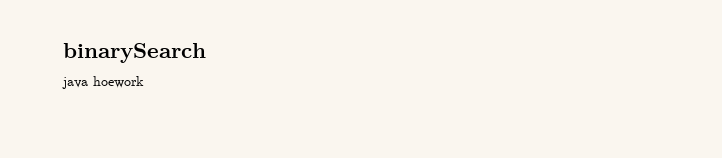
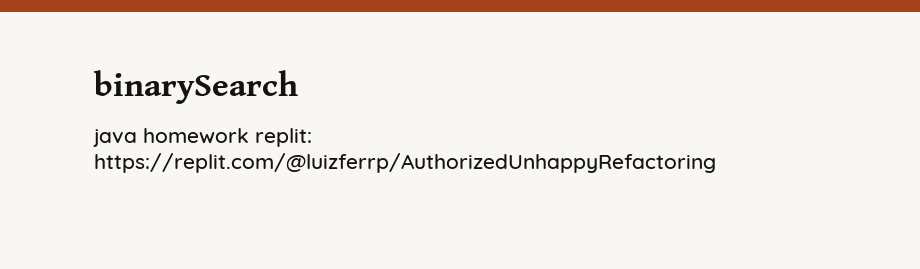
- java hoework
+ java homework replit: https://replit.com/@luizferrp/AuthorizedUnhappyRefactoring

